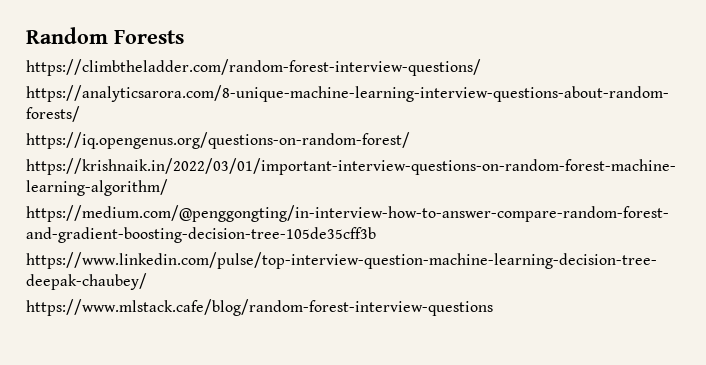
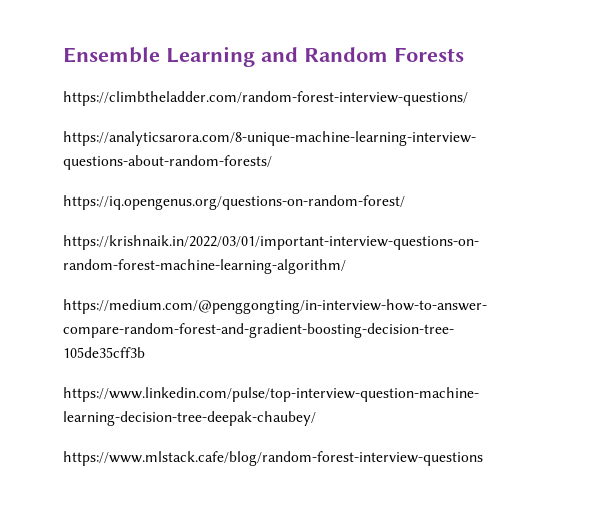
- Random Forests
+ Ensemble Learning and Random Forests

